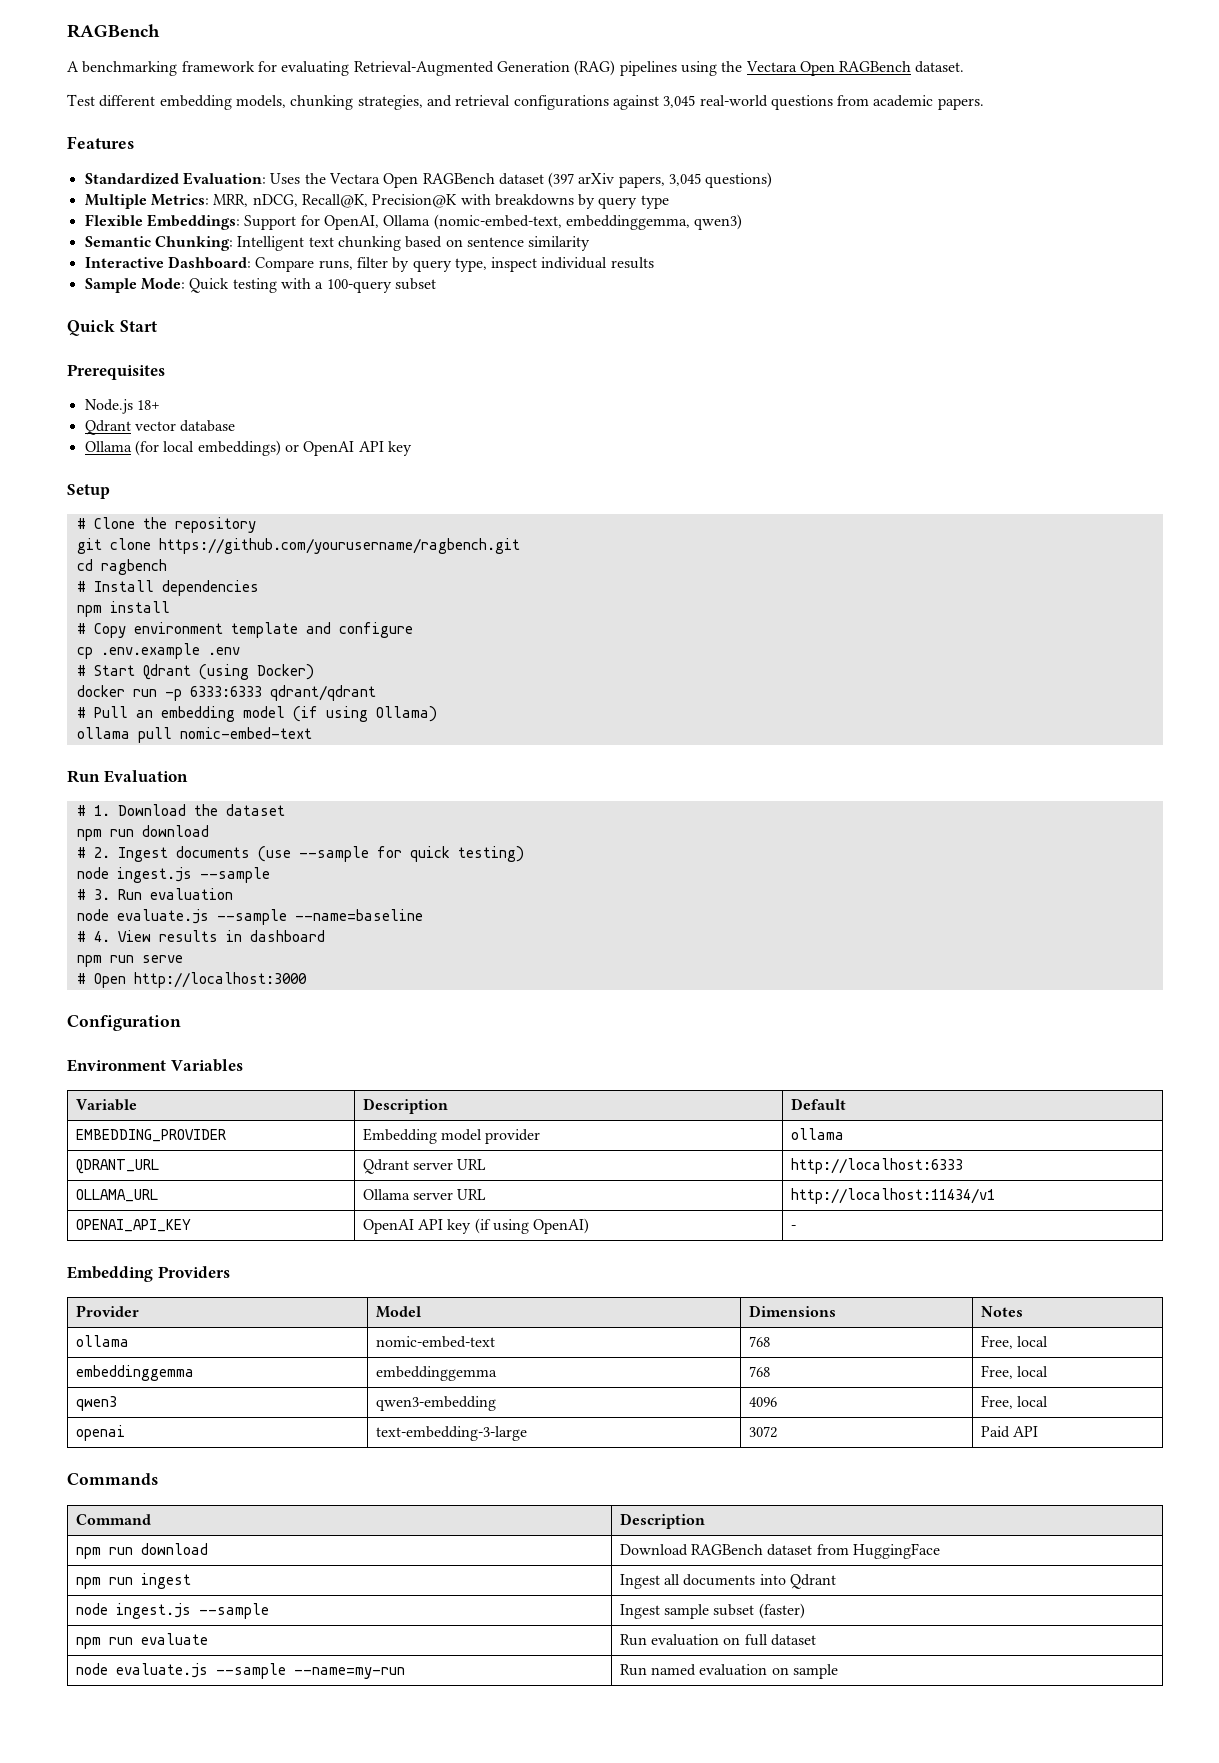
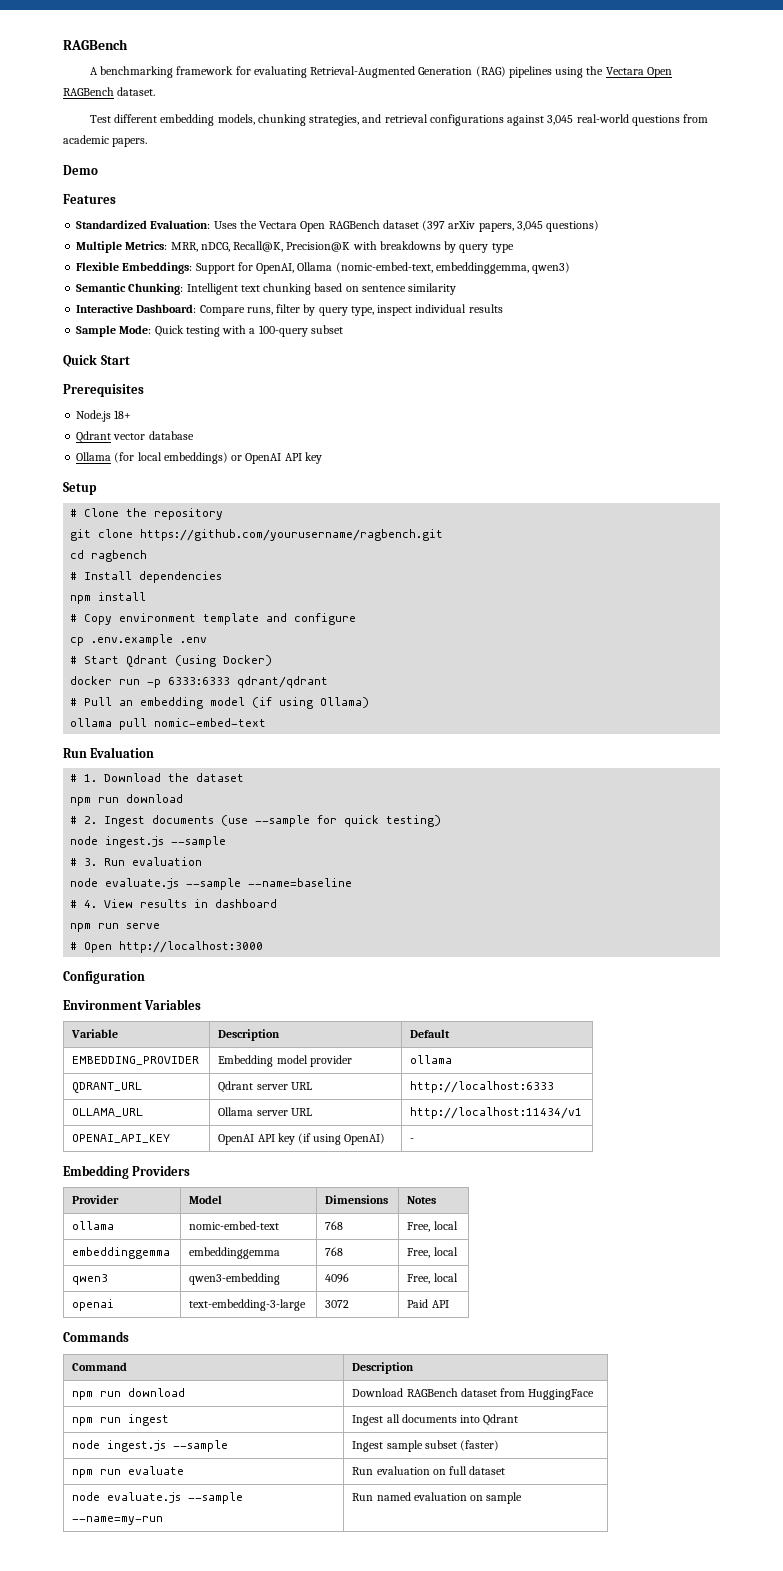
+ Demo

